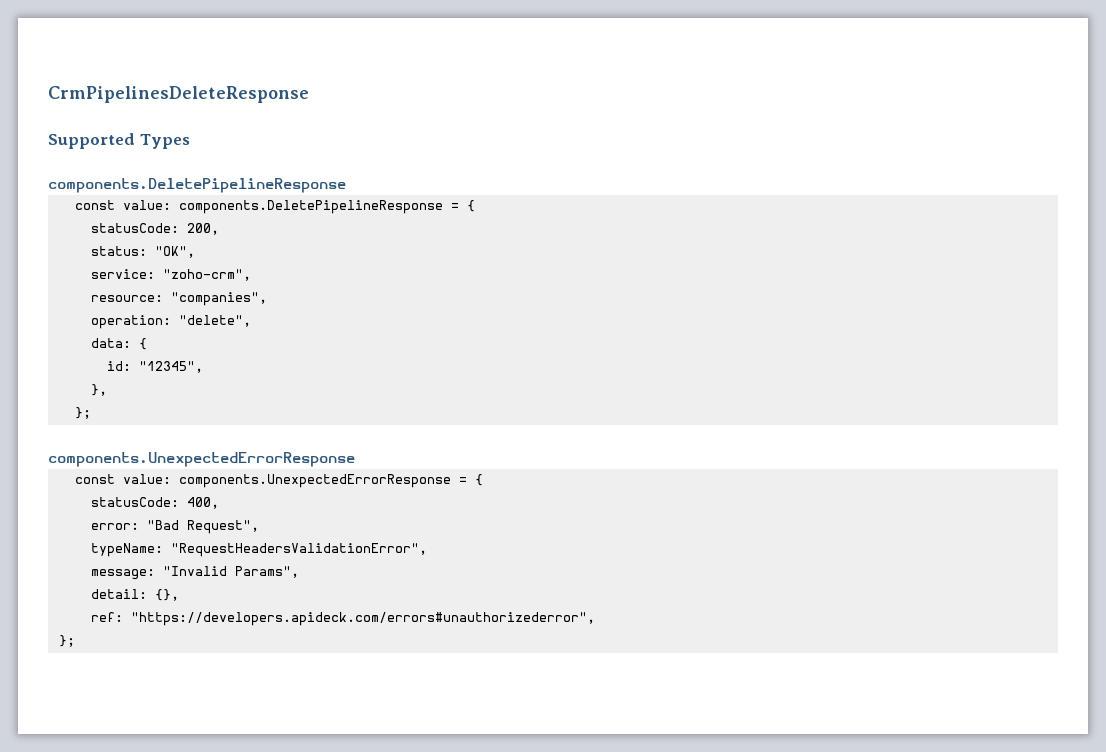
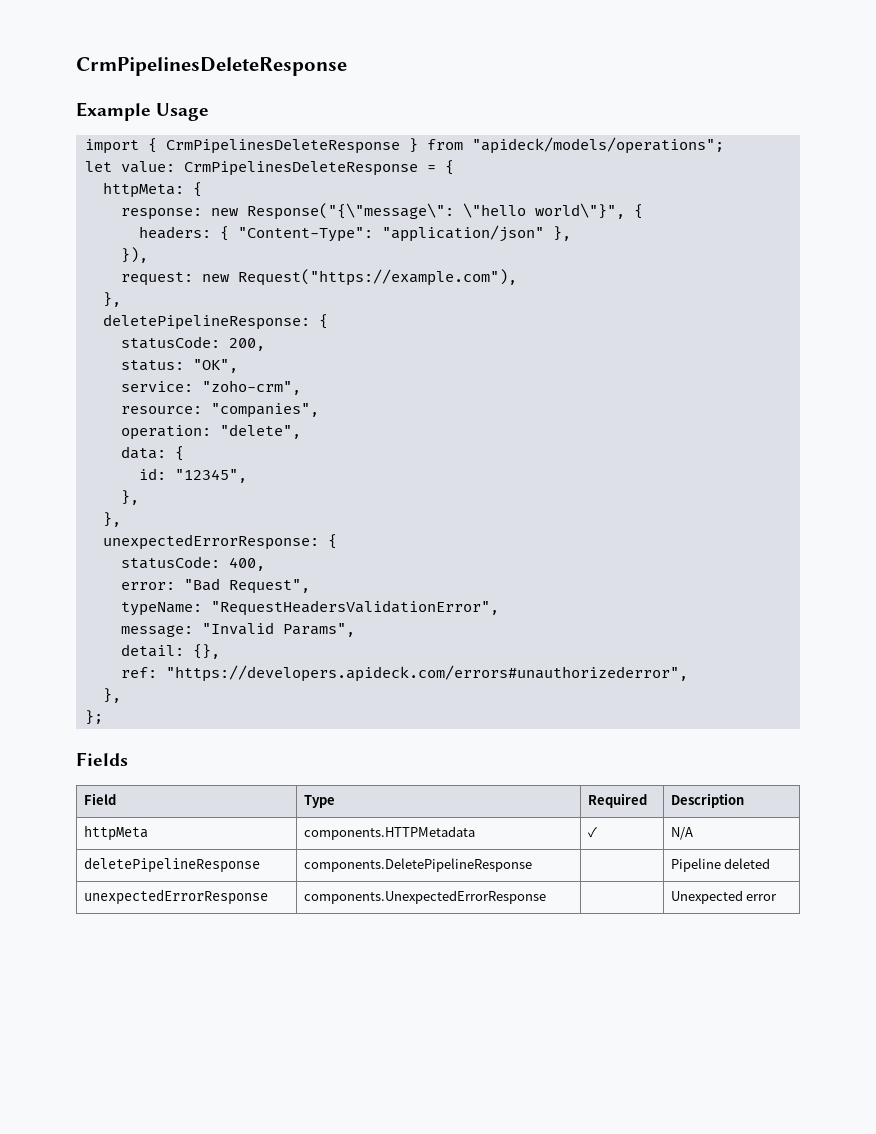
- Supported Types
- components.DeletePipelineResponse
- const value: components.DeletePipelineResponse = {
+ Example Usage
+ import { CrmPipelinesDeleteResponse } from "apideck/models/operations";
+ let value: CrmPipelinesDeleteResponse = {
+ httpMeta: {
+ response: new Response("{\"message\": \"hello world\"}", {
+ headers: { "Content-Type": "application/json" },
+ }),
+ request: new Request("https://example.com"),
+ },
+ deletePipelineResponse: {
  id: "12345",
  },
- };
- components.UnexpectedErrorResponse
- const value: components.UnexpectedErrorResponse = {
+ },
+ unexpectedErrorResponse: {
  ref: "https://developers.apideck.com/errors#unauthorizederror",
+ },
  };
+ Fields
+ Field | Type | Required | Description
+ httpMeta | components.HTTPMetadata | ✓ | N/A
+ deletePipelineResponse | components.DeletePipelineResponse | | Pipeline deleted
+ unexpectedErrorResponse | components.UnexpectedErrorResponse | | Unexpected error

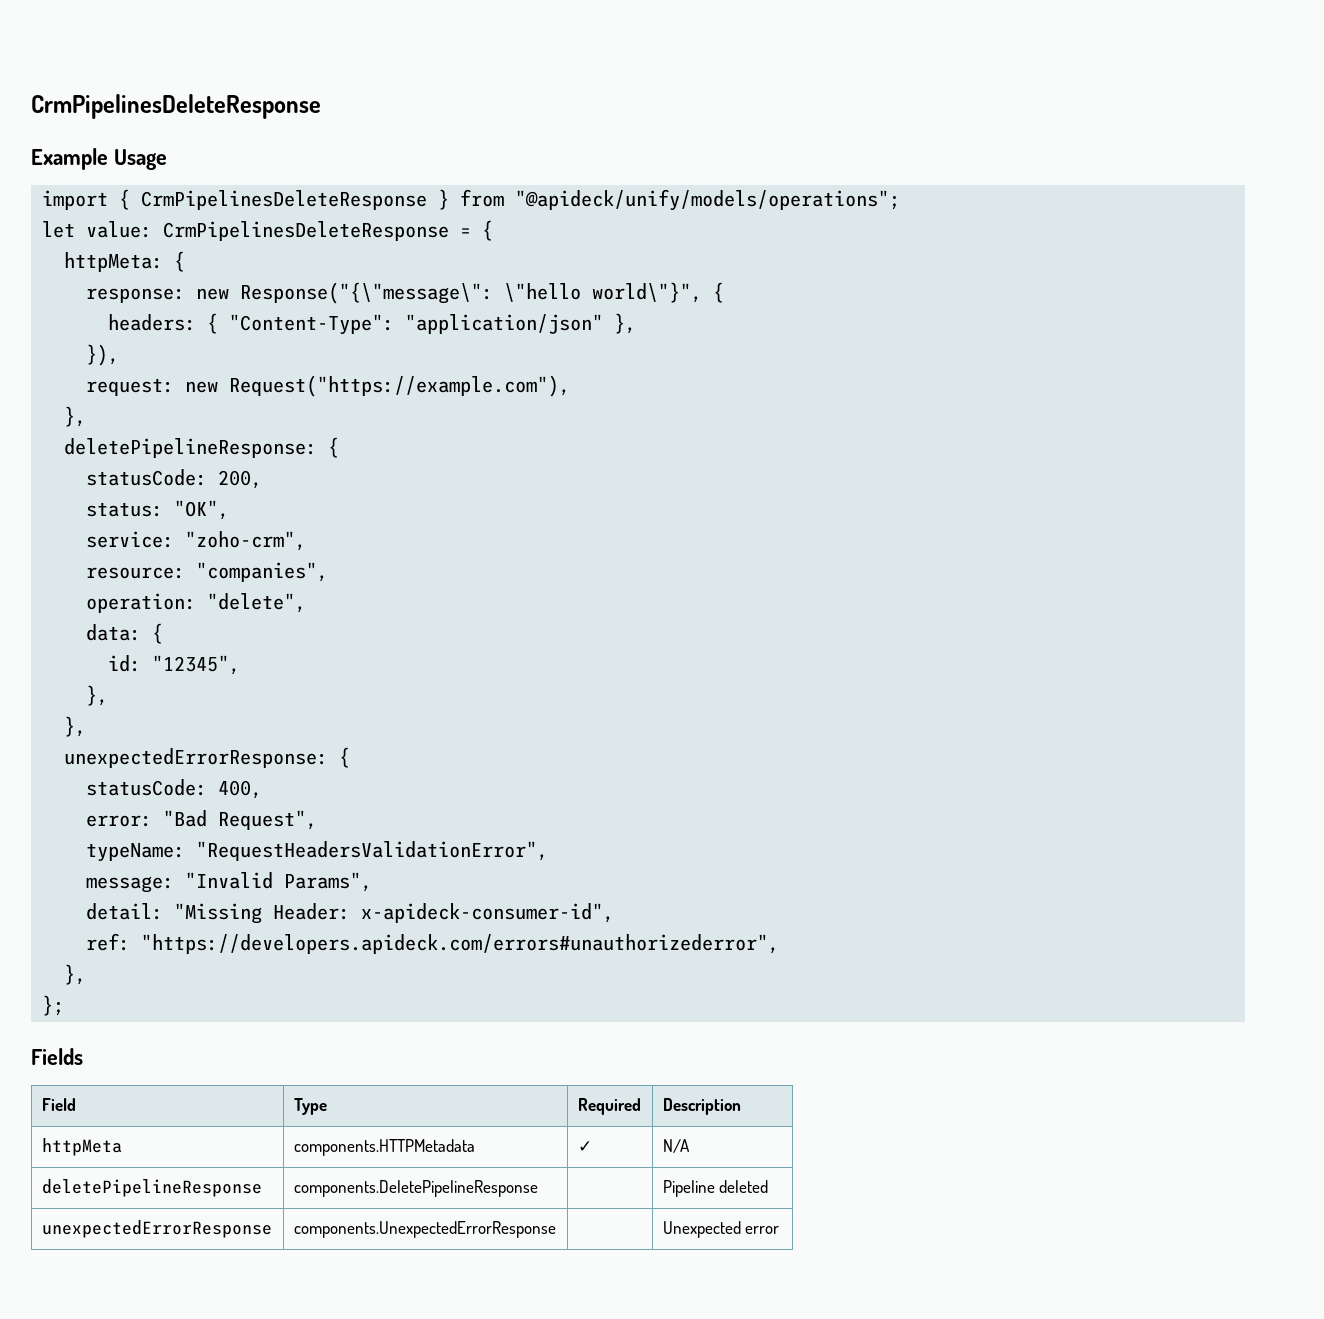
- import { CrmPipelinesDeleteResponse } from "apideck/models/operations";
+ import { CrmPipelinesDeleteResponse } from "@apideck/unify/models/operations";
- detail: {},
+ detail: "Missing Header: x-apideck-consumer-id",

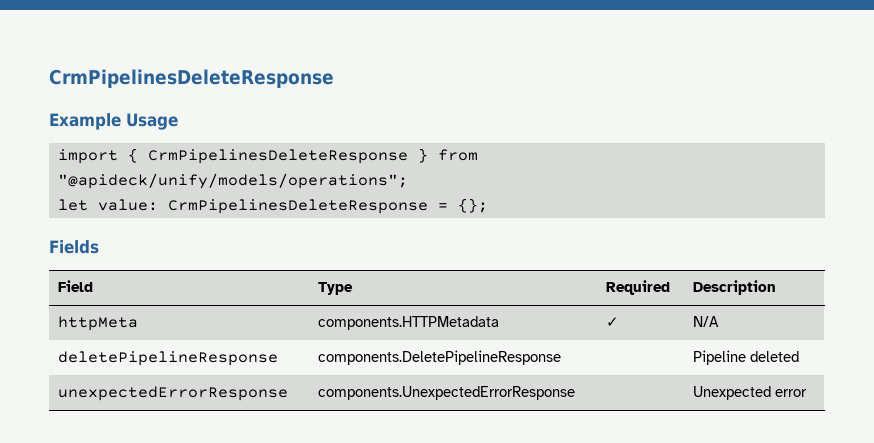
- let value: CrmPipelinesDeleteResponse = {
- httpMeta: {
- response: new Response("{\"message\": \"hello world\"}", {
- headers: { "Content-Type": "application/json" },
- }),
- request: new Request("https://example.com"),
- },
- deletePipelineResponse: {
- statusCode: 200,
- status: "OK",
- service: "zoho-crm",
- resource: "companies",
- operation: "delete",
- data: {
- id: "12345",
- },
- },
- unexpectedErrorResponse: {
- statusCode: 400,
- error: "Bad Request",
- typeName: "RequestHeadersValidationError",
- message: "Invalid Params",
- detail: "Missing Header: x-apideck-consumer-id",
- ref: "https://developers.apideck.com/errors#unauthorizederror",
- },
- };
+ let value: CrmPipelinesDeleteResponse = {};

